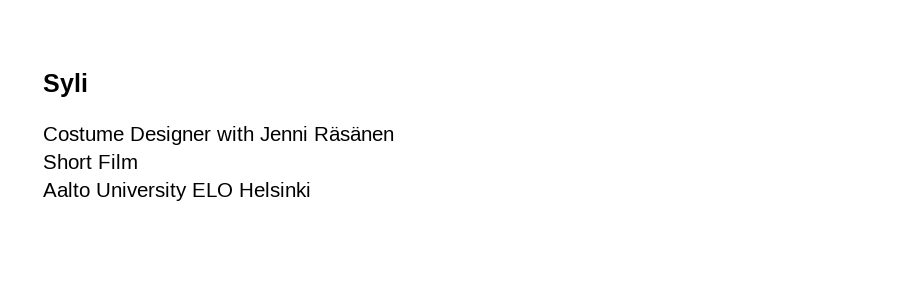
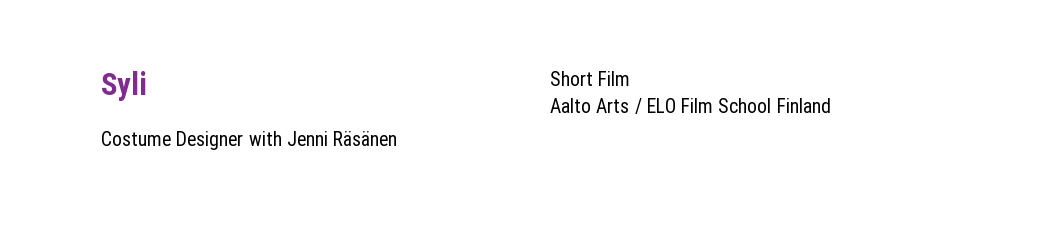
- Aalto University ELO Helsinki
+ Aalto Arts / ELO Film School Finland

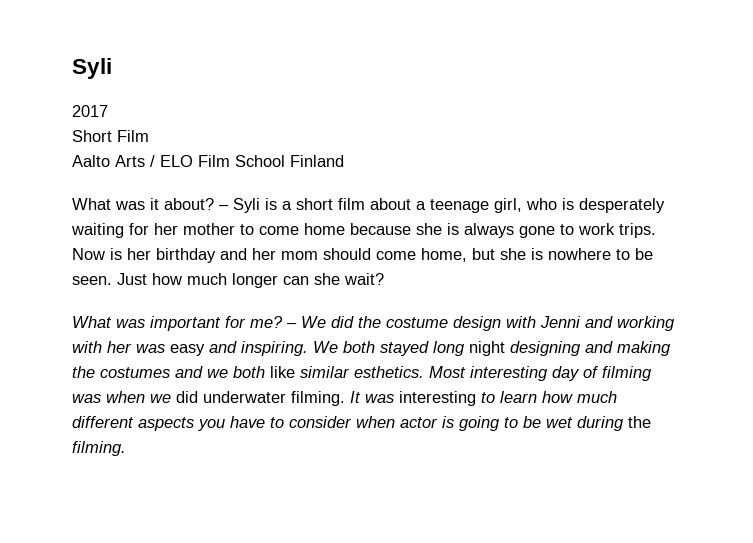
- Costume Designer with Jenni Räsänen
+ 2017
+ What was it about? – Syli is a short film about a teenage girl, who is desperately waiting for her mother to come home because she is always gone to work trips. Now is her birthday and her mom should come home, but she is nowhere to be seen. Just how much longer can she wait?
+ What was important for me? – We did the costume design with Jenni and working with her was easy and inspiring. We both stayed long night designing and making the costumes and we both like similar esthetics. Most interesting day of filming was when we did underwater filming. It was interesting to learn how much different aspects you have to consider when actor is going to be wet during the filming.

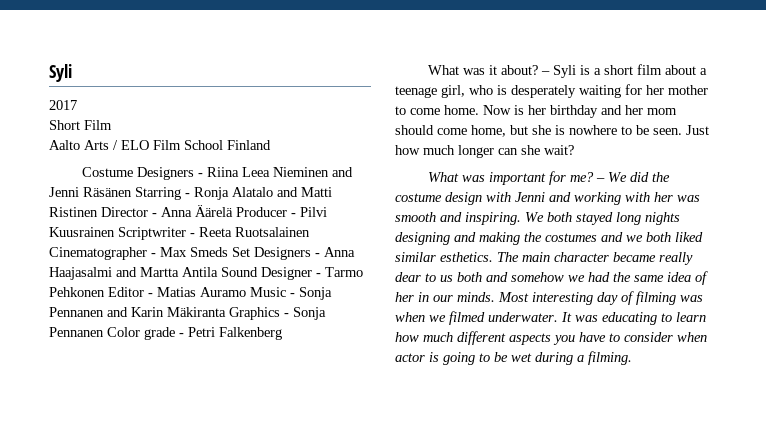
+ Costume Designers - Riina Leea Nieminen and Jenni Räsänen Starring - Ronja Alatalo and Matti Ristinen Director - Anna Äärelä Producer - Pilvi Kuusrainen Scriptwriter - Reeta Ruotsalainen Cinematographer - Max Smeds Set Designers - Anna Haajasalmi and Martta Antila Sound Designer - Tarmo Pehkonen Editor - Matias Auramo Music - Sonja Pennanen and Karin Mäkiranta Graphics - Sonja Pennanen Color grade - Petri Falkenberg
- – Syli is a short film about a teenage girl, who is desperately waiting for her mother to come home because she is always gone to work trips.
+ – Syli is a short film about a teenage girl, who is desperately waiting for her mother to come home.
- – We did the costume design with Jenni and working with her was easy and inspiring.
+ – We did the costume design with Jenni and working with her was smooth and inspiring.
- We both stayed long night designing and making the costumes and we both like similar esthetics.
+ We both stayed long nights designing and making the costumes and we both liked similar esthetics.
+ The main character became really dear to us both and somehow we had the same idea of her in our minds.
- Most interesting day of filming was when we did underwater filming.
+ Most interesting day of filming was when we filmed underwater.
- It was interesting to learn how much different aspects you have to consider when actor is going to be wet during the filming.
+ It was educating to learn how much different aspects you have to consider when actor is going to be wet during a filming.

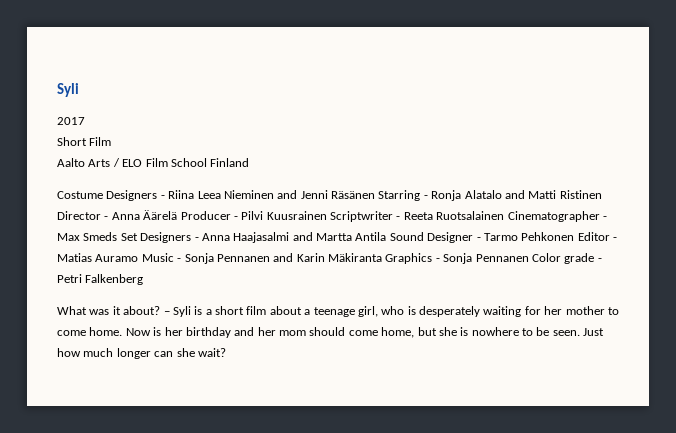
- What was important for me? – We did the costume design with Jenni and working with her was smooth and inspiring. We both stayed long nights designing and making the costumes and we both liked similar esthetics. The main character became really dear to us both and somehow we had the same idea of her in our minds. Most interesting day of filming was when we filmed underwater. It was educating to learn how much different aspects you have to consider when actor is going to be wet during a filming.

